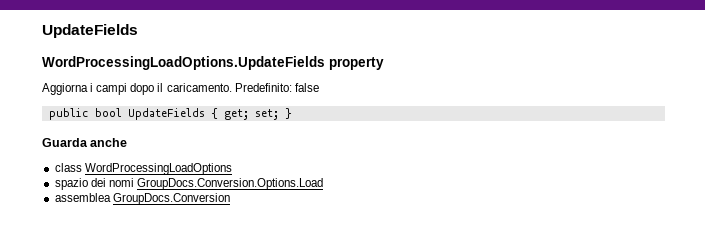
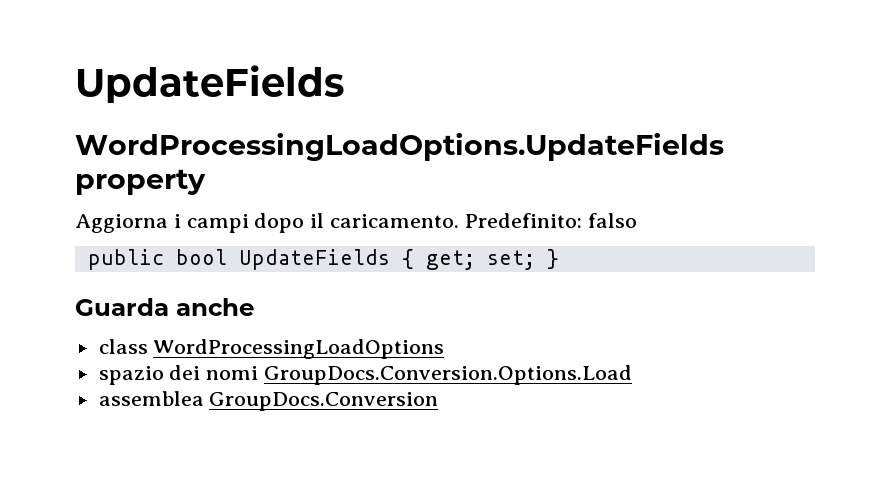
- Predefinito: false
+ Predefinito: falso

